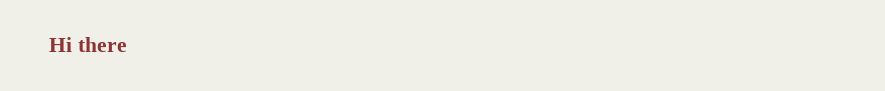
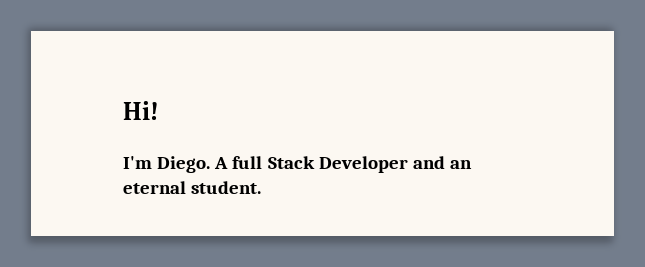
- Hi there
+ Hi!
+ I'm Diego. A full Stack Developer and an eternal student.

